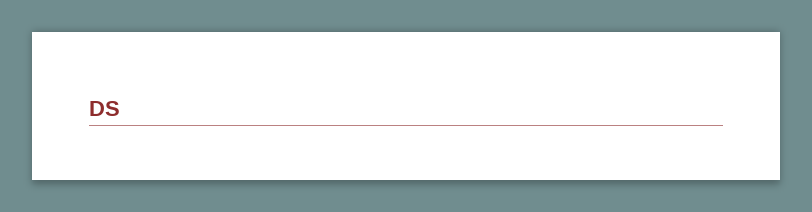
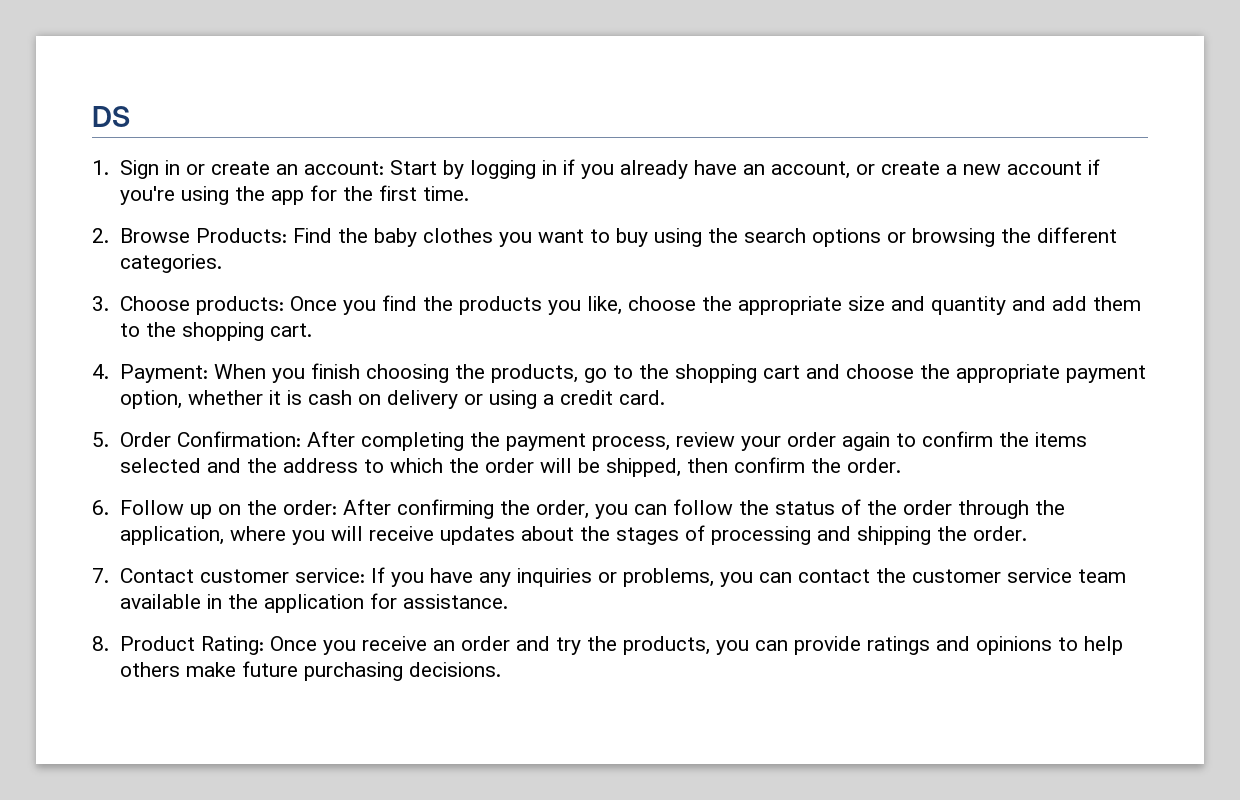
+ 1. Sign in or create an account: Start by logging in if you already have an account, or create a new account if you're using the app for the first time.
+ 2. Browse Products: Find the baby clothes you want to buy using the search options or browsing the different categories.
+ 3. Choose products: Once you find the products you like, choose the appropriate size and quantity and add them to the shopping cart.
+ 4. Payment: When you finish choosing the products, go to the shopping cart and choose the appropriate payment option, whether it is cash on delivery or using a credit card.
+ 5. Order Confirmation: After completing the payment process, review your order again to confirm the items selected and the address to which the order will be shipped, then confirm the order.
+ 6. Follow up on the order: After confirming the order, you can follow the status of the order through the application, where you will receive updates about the stages of processing and shipping the order.
+ 7. Contact customer service: If you have any inquiries or problems, you can contact the customer service team available in the application for assistance.
+ 8. Product Rating: Once you receive an order and try the products, you can provide ratings and opinions to help others make future purchasing decisions.

